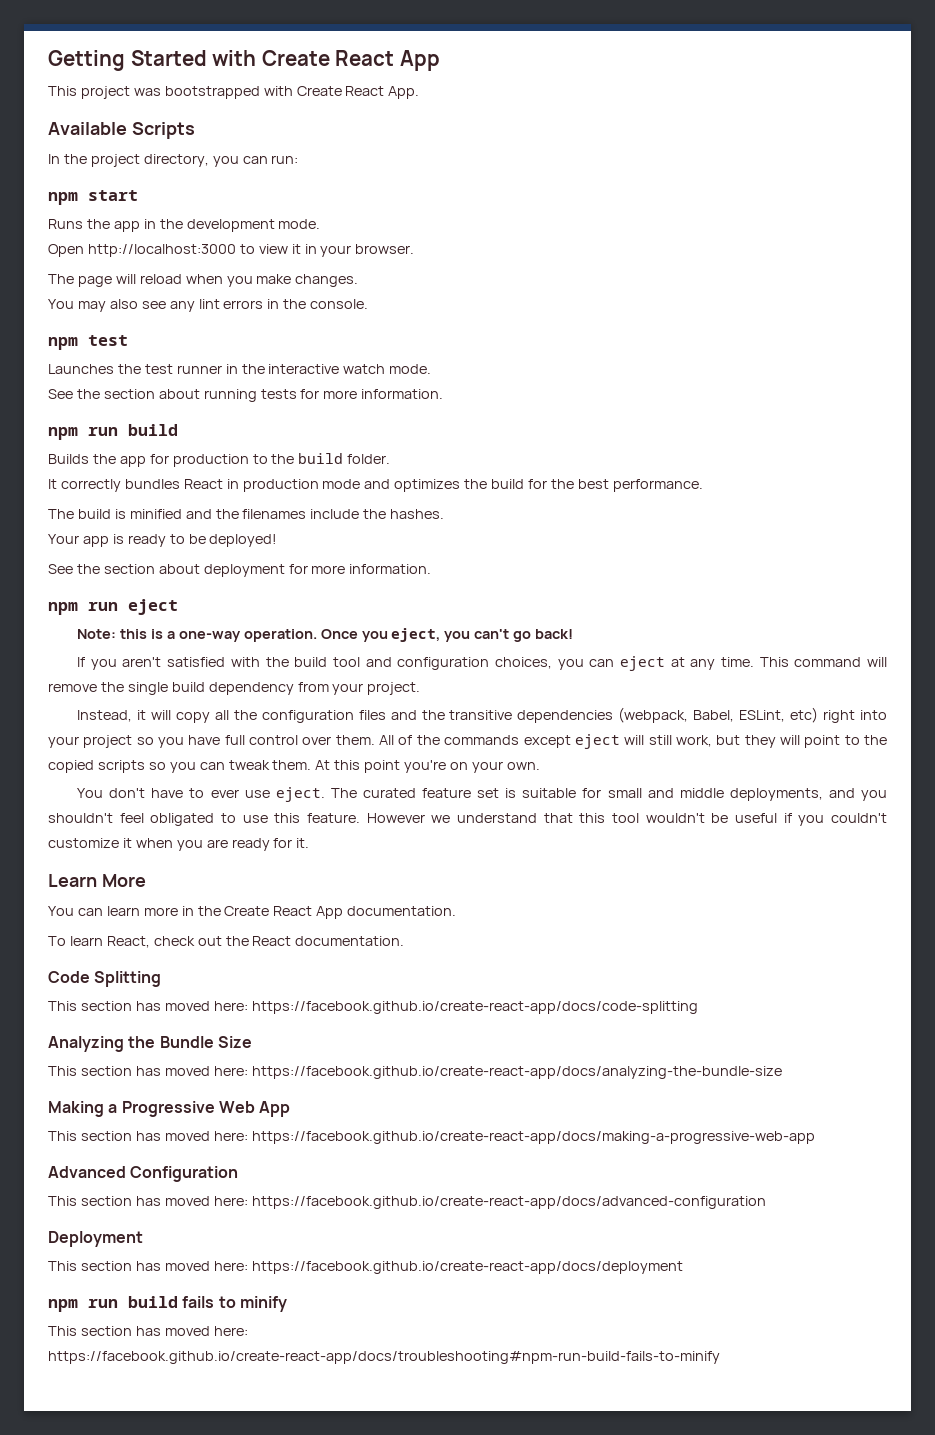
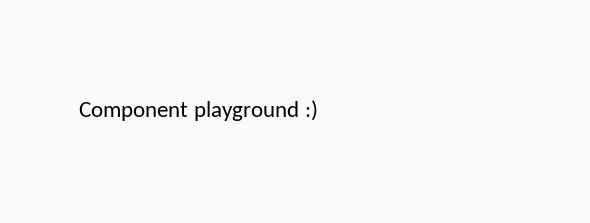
- Getting Started with Create React App
- This project was bootstrapped with Create React App.
- Available Scripts
- In the project directory, you can run:
- npm start
- Runs the app in the development mode.
- Open http://localhost:3000 to view it in your browser.
- The page will reload when you make changes.
- You may also see any lint errors in the console.
- npm test
- Launches the test runner in the interactive watch mode.
- See the section about running tests for more information.
- npm run build
- Builds the app for production to the build folder.
- It correctly bundles React in production mode and optimizes the build for the best performance.
- The build is minified and the filenames include the hashes.
- Your app is ready to be deployed!
- See the section about deployment for more information.
- npm run eject
- Note: this is a one-way operation. Once you eject, you can't go back!
- If you aren't satisfied with the build tool and configuration choices, you can eject at any time. This command will remove the single build dependency from your project.
- Instead, it will copy all the configuration files and the transitive dependencies (webpack, Babel, ESLint, etc) right into your project so you have full control over them. All of the commands except eject will still work, but they will point to the copied scripts so you can tweak them. At this point you're on your own.
- You don't have to ever use eject. The curated feature set is suitable for small and middle deployments, and you shouldn't feel obligated to use this feature. However we understand that this tool wouldn't be useful if you couldn't customize it when you are ready for it.
- Learn More
- You can learn more in the Create React App documentation.
- To learn React, check out the React documentation.
- Code Splitting
- This section has moved here: https://facebook.github.io/create-react-app/docs/code-splitting
- Analyzing the Bundle Size
- This section has moved here: https://facebook.github.io/create-react-app/docs/analyzing-the-bundle-size
- Making a Progressive Web App
- This section has moved here: https://facebook.github.io/create-react-app/docs/making-a-progressive-web-app
- Advanced Configuration
- This section has moved here: https://facebook.github.io/create-react-app/docs/advanced-configuration
- Deployment
- This section has moved here: https://facebook.github.io/create-react-app/docs/deployment
- npm run build fails to minify
- This section has moved here: https://facebook.github.io/create-react-app/docs/troubleshooting#npm-run-build-fails-to-minify
+ Component playground :)

